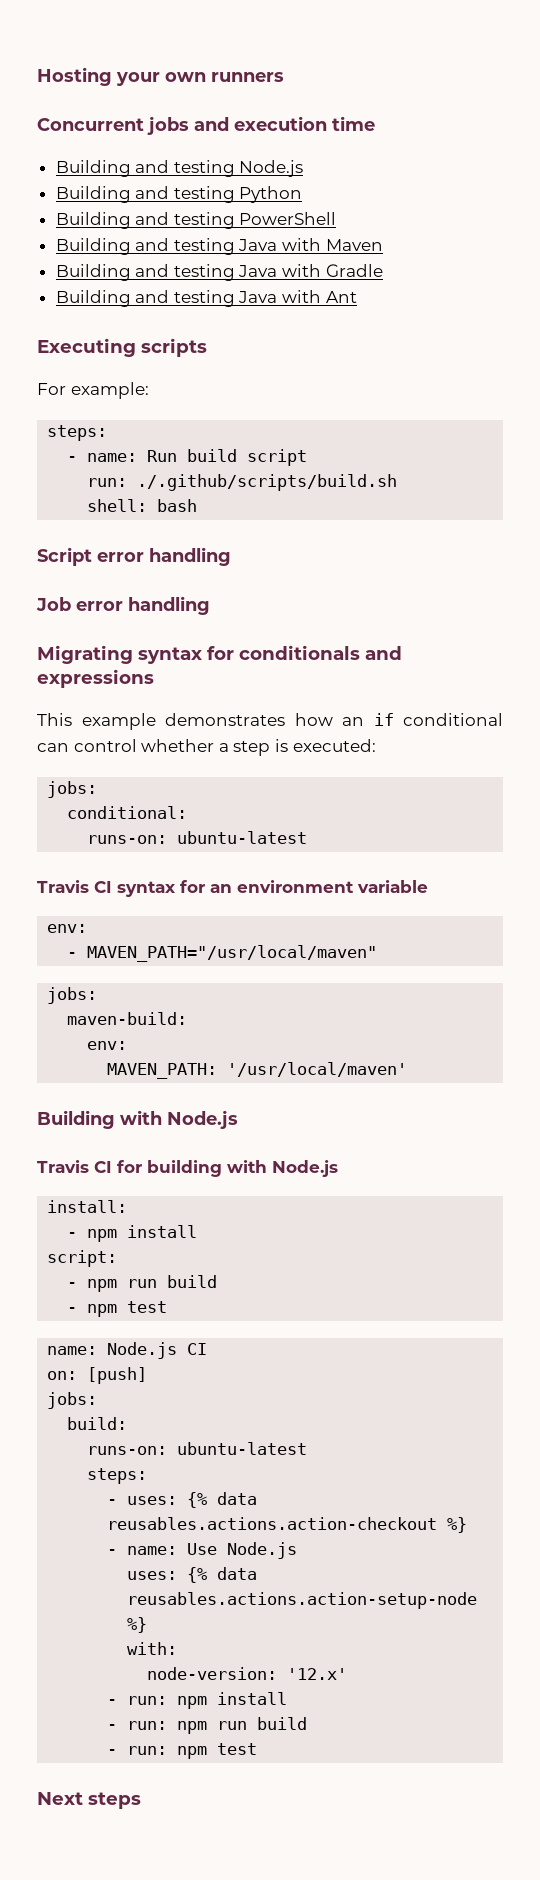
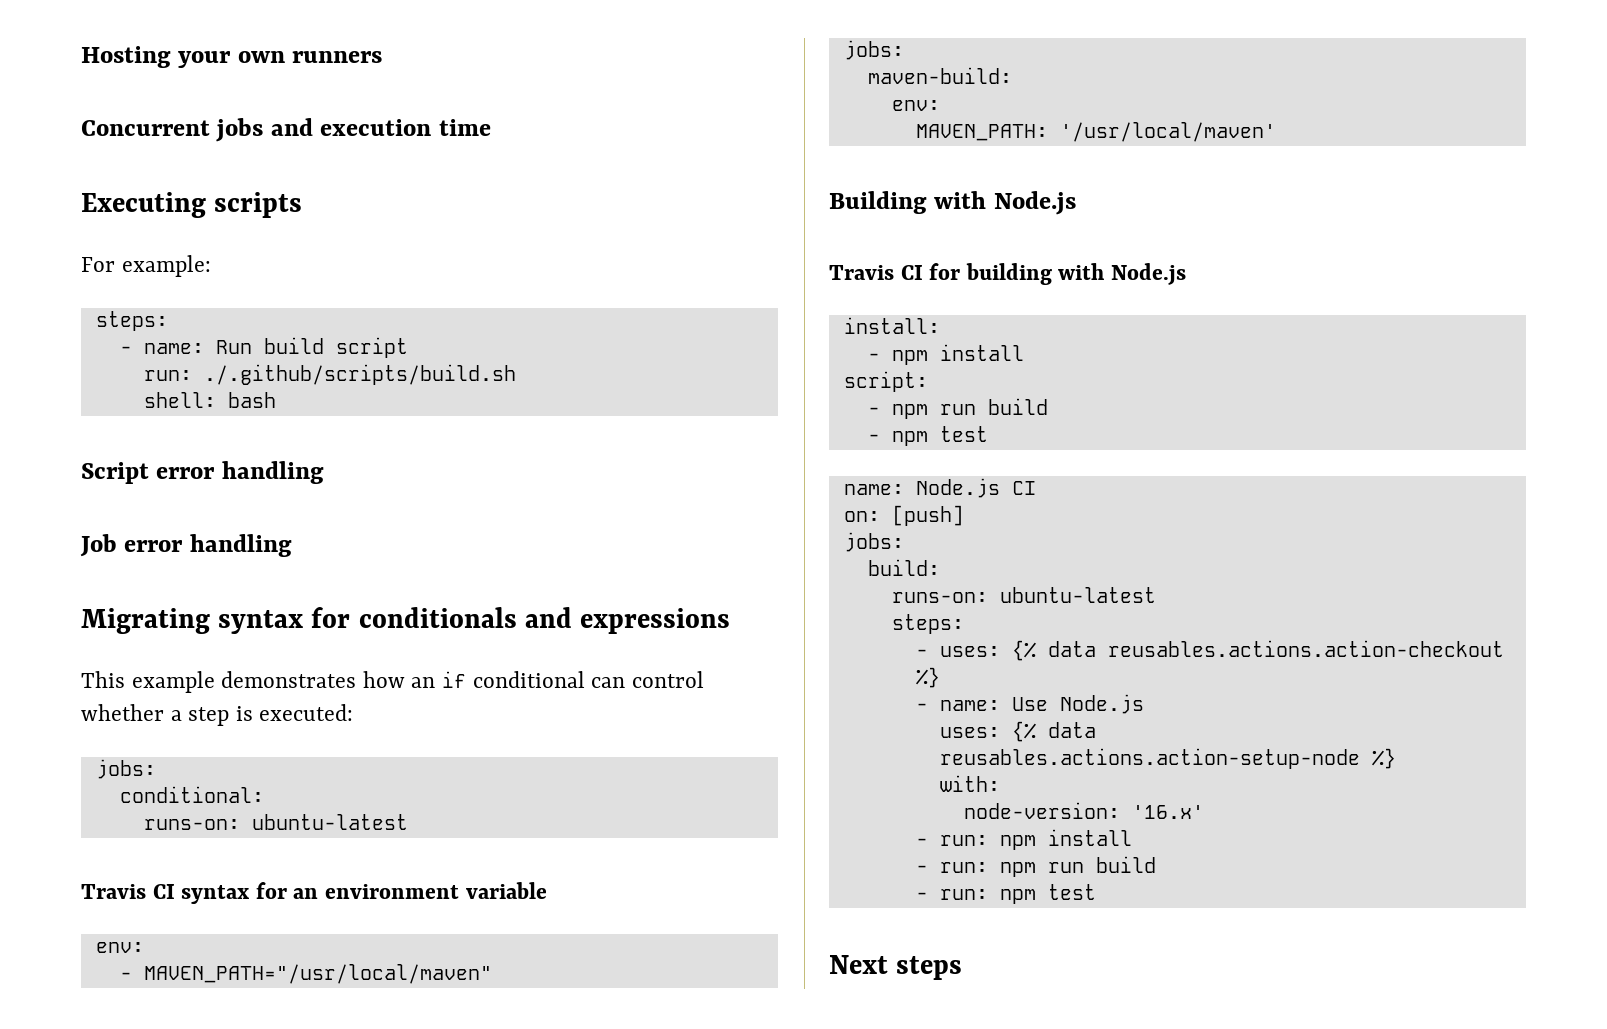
- Building and testing Node.js
- Building and testing Python
- Building and testing PowerShell
- Building and testing Java with Maven
- Building and testing Java with Gradle
- Building and testing Java with Ant
- node-version: '12.x'
+ node-version: '16.x'

